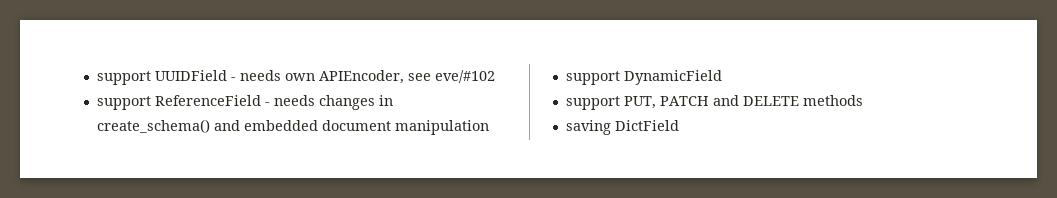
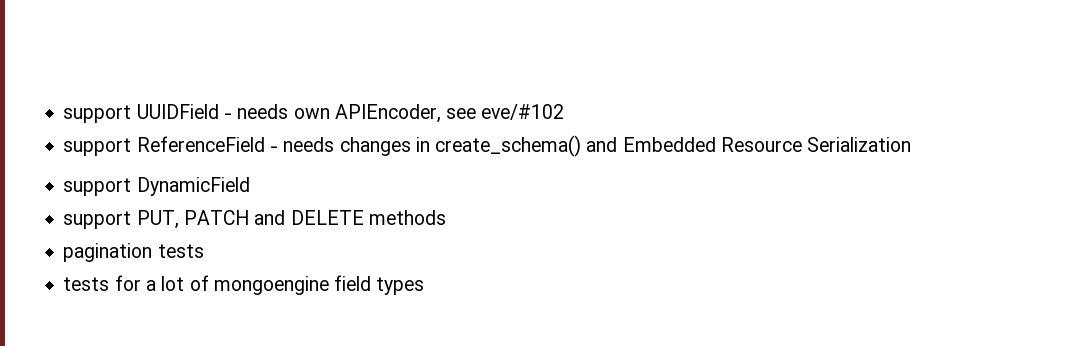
- support ReferenceField - needs changes in create_schema() and embedded document manipulation
+ support ReferenceField - needs changes in create_schema() and Embedded Resource Serialization
- saving DictField
+ pagination tests
+ tests for a lot of mongoengine field types

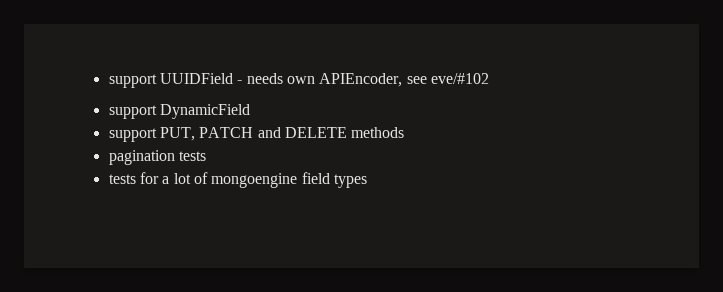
- support ReferenceField - needs changes in create_schema() and Embedded Resource Serialization

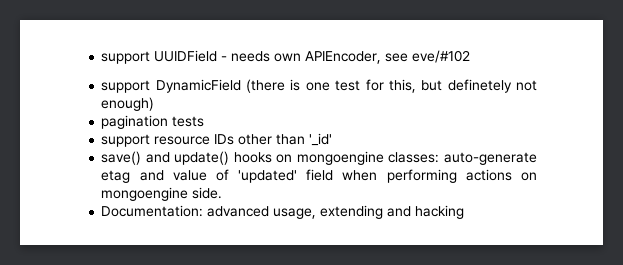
- support DynamicField
- support PUT, PATCH and DELETE methods
+ support DynamicField (there is one test for this, but definetely not enough)
  pagination tests
- tests for a lot of mongoengine field types
+ support resource IDs other than '_id'
+ save() and update() hooks on mongoengine classes: auto-generate etag and value of 'updated' field when performing actions on mongoengine side.
+ Documentation: advanced usage, extending and hacking

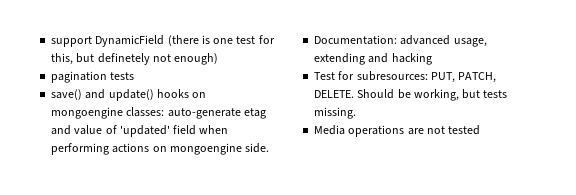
- support UUIDField - needs own APIEncoder, see eve/#102
- support resource IDs other than '_id'
+ Test for subresources: PUT, PATCH, DELETE. Should be working, but tests missing.
+ Media operations are not tested

